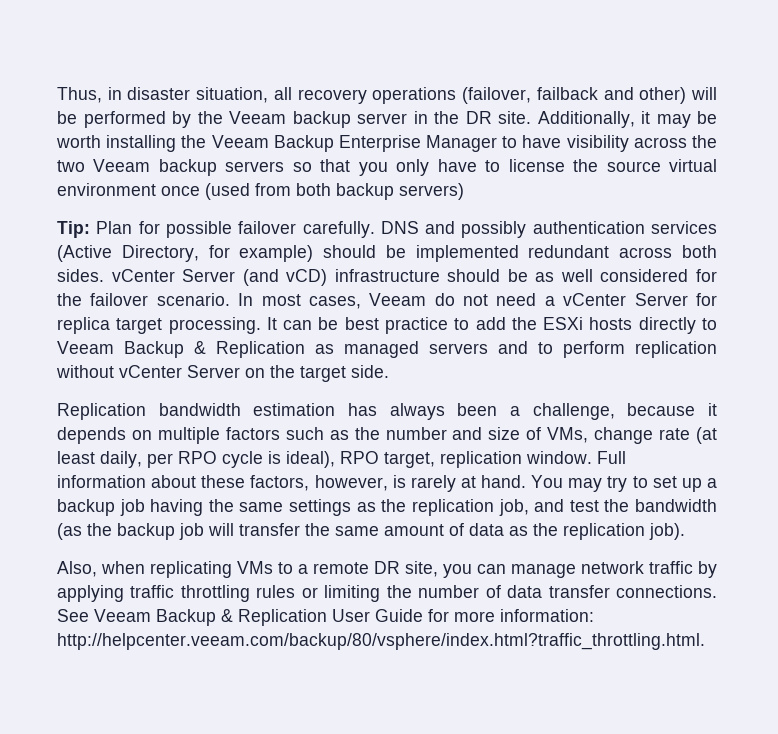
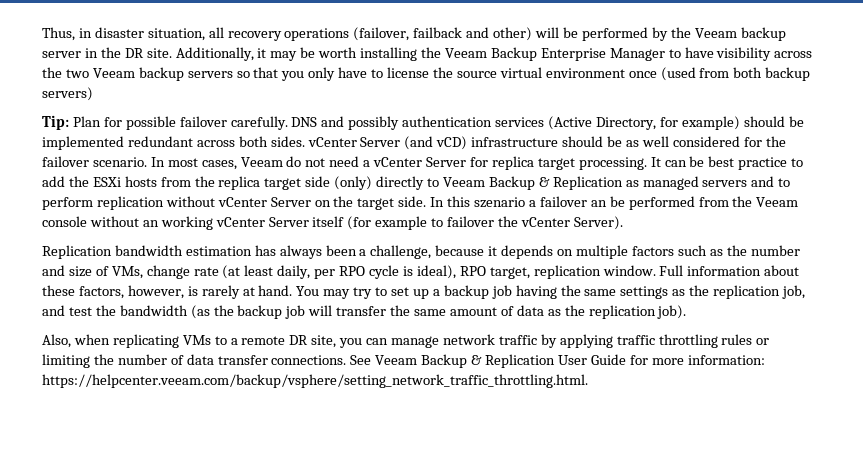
- It can be best practice to add the ESXi hosts directly to Veeam Backup & Replication as managed servers and to perform replication without vCenter Server on the target side.
+ It can be best practice to add the ESXi hosts from the replica target side (only) directly to Veeam Backup & Replication as managed servers and to perform replication without vCenter Server on the target side. In this szenario a failover an be performed from the Veeam console without an working vCenter Server itself (for example to failover the vCenter Server).
- See Veeam Backup & Replication User Guide for more information: http://helpcenter.veeam.com/backup/80/vsphere/index.html?traffic_throttling.html.
+ See Veeam Backup & Replication User Guide for more information: https://helpcenter.veeam.com/backup/vsphere/setting_network_traffic_throttling.html.

